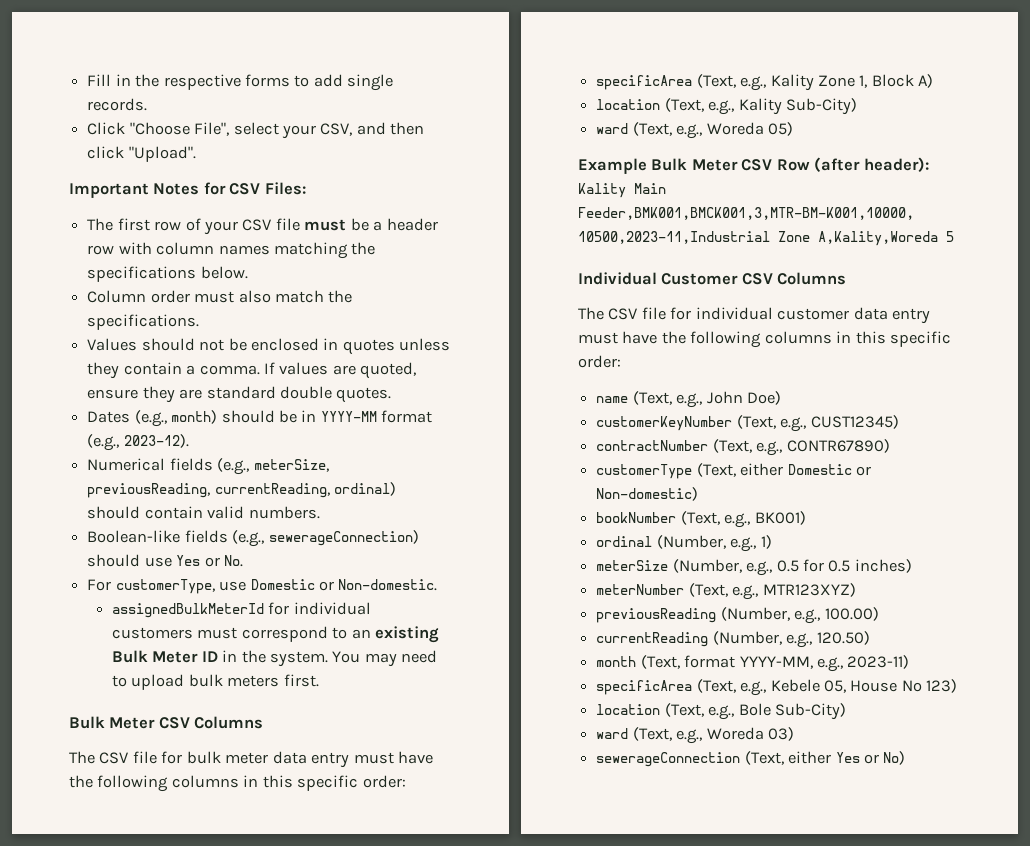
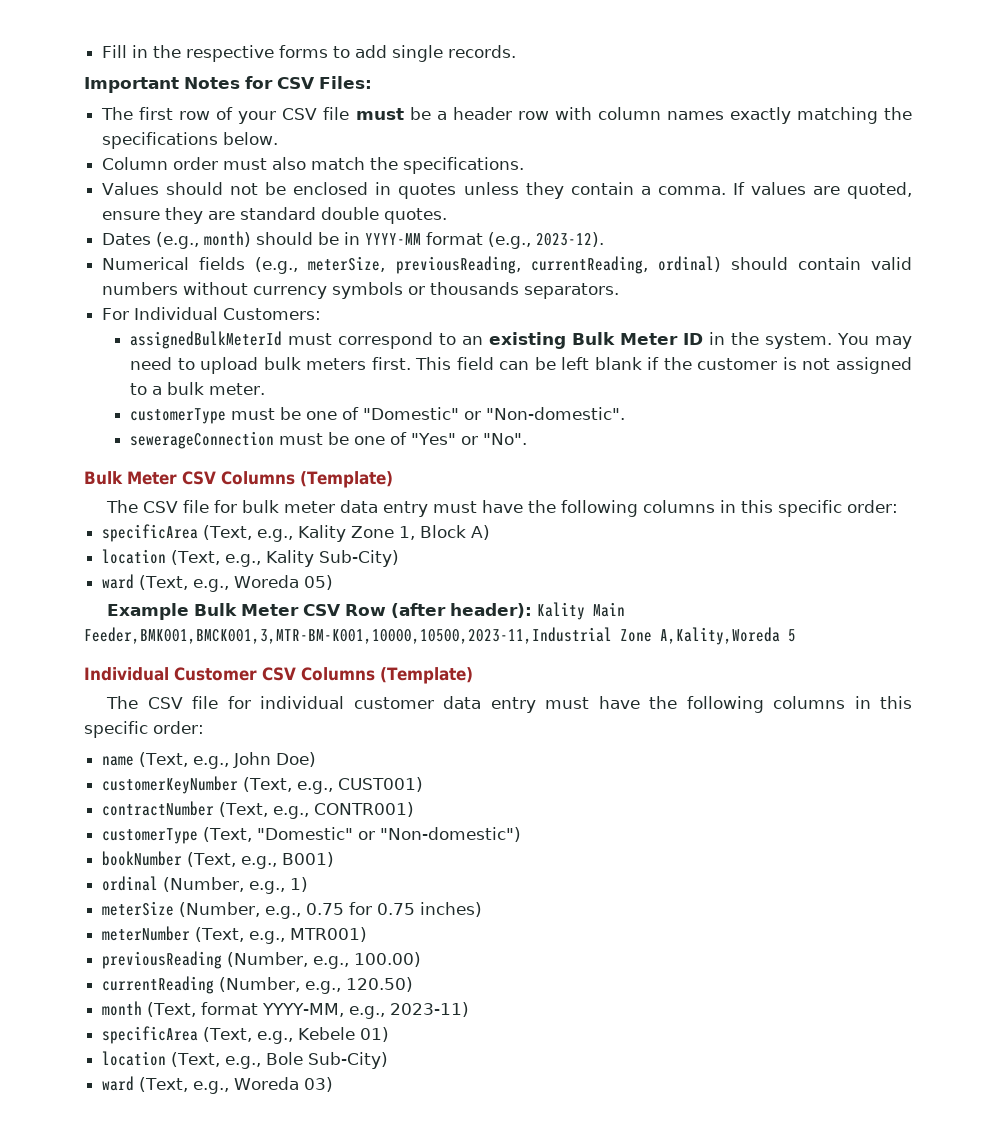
- Click "Choose File", select your CSV, and then click "Upload".
- The first row of your CSV file must be a header row with column names matching the specifications below.
+ The first row of your CSV file must be a header row with column names exactly matching the specifications below.
- Numerical fields (e.g., meterSize, previousReading, currentReading, ordinal) should contain valid numbers.
- Boolean-like fields (e.g., sewerageConnection) should use Yes or No.
- For customerType, use Domestic or Non-domestic.
- assignedBulkMeterId for individual customers must correspond to an existing Bulk Meter ID in the system.
+ Numerical fields (e.g., meterSize, previousReading, currentReading, ordinal) should contain valid numbers without currency symbols or thousands separators.
+ For Individual Customers:
+ assignedBulkMeterId must correspond to an existing Bulk Meter ID in the system.
+ This field can be left blank if the customer is not assigned to a bulk meter.
+ customerType must be one of "Domestic" or "Non-domestic".
+ sewerageConnection must be one of "Yes" or "No".
- Bulk Meter CSV Columns
+ Bulk Meter CSV Columns (Template)
- Individual Customer CSV Columns
+ Individual Customer CSV Columns (Template)
- customerKeyNumber (Text, e.g., CUST12345)
+ customerKeyNumber (Text, e.g., CUST001)
- contractNumber (Text, e.g., CONTR67890)
+ contractNumber (Text, e.g., CONTR001)
- customerType (Text, either Domestic or Non-domestic)
+ customerType (Text, "Domestic" or "Non-domestic")
- bookNumber (Text, e.g., BK001)
+ bookNumber (Text, e.g., B001)
- meterSize (Number, e.g., 0.5 for 0.5 inches)
+ meterSize (Number, e.g., 0.75 for 0.75 inches)
- meterNumber (Text, e.g., MTR123XYZ)
+ meterNumber (Text, e.g., MTR001)
- specificArea (Text, e.g., Kebele 05, House No 123)
+ specificArea (Text, e.g., Kebele 01)
- sewerageConnection (Text, either Yes or No)

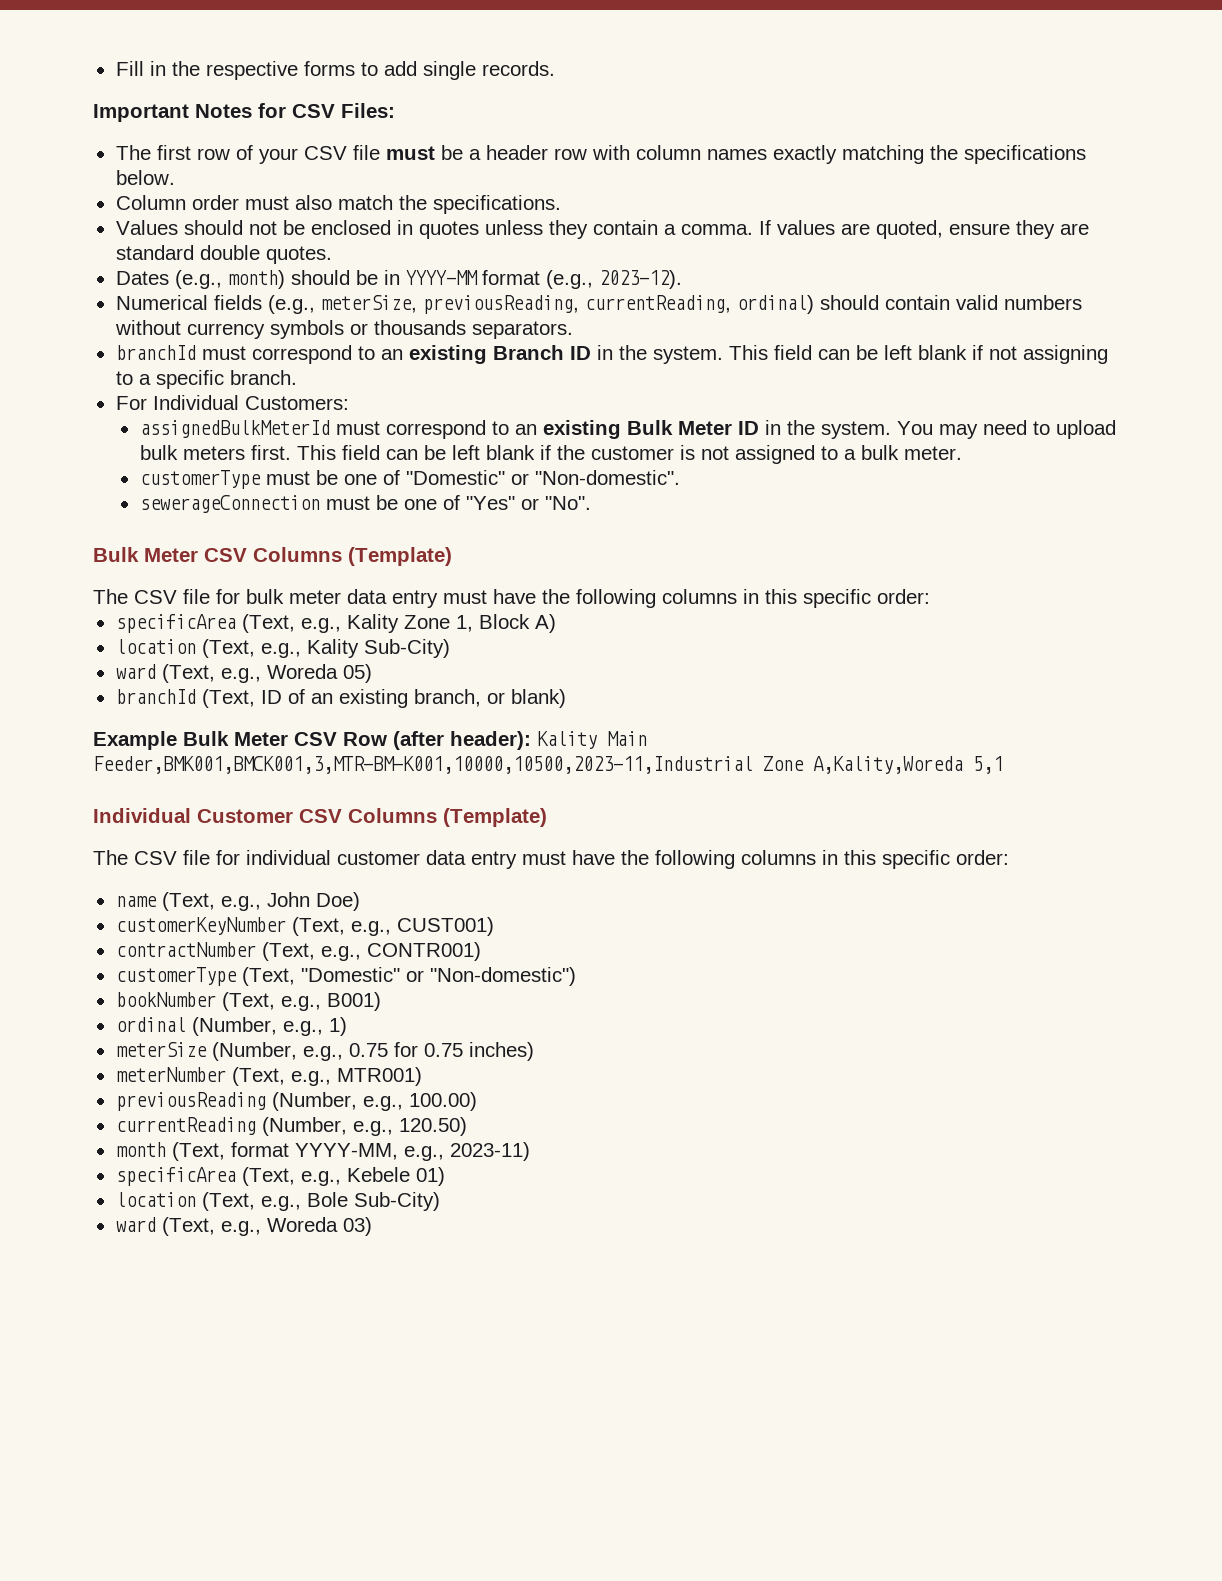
+ branchId must correspond to an existing Branch ID in the system. This field can be left blank if not assigning to a specific branch.
+ branchId (Text, ID of an existing branch, or blank)
- Example Bulk Meter CSV Row (after header): Kality Main Feeder,BMK001,BMCK001,3,MTR-BM-K001,10000,10500,2023-11,Industrial Zone A,Kality,Woreda 5
+ Example Bulk Meter CSV Row (after header): Kality Main Feeder,BMK001,BMCK001,3,MTR-BM-K001,10000,10500,2023-11,Industrial Zone A,Kality,Woreda 5,1

